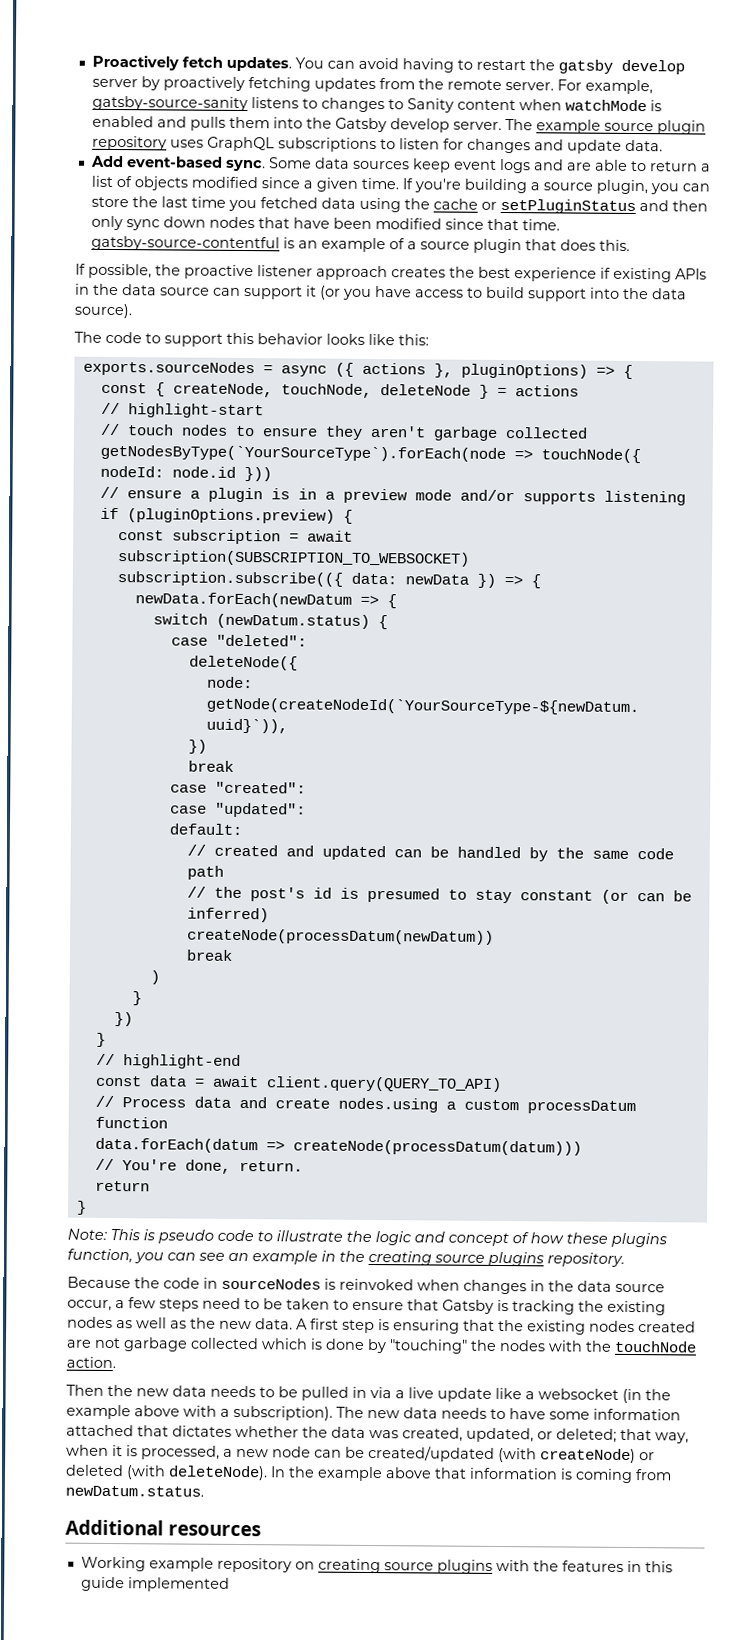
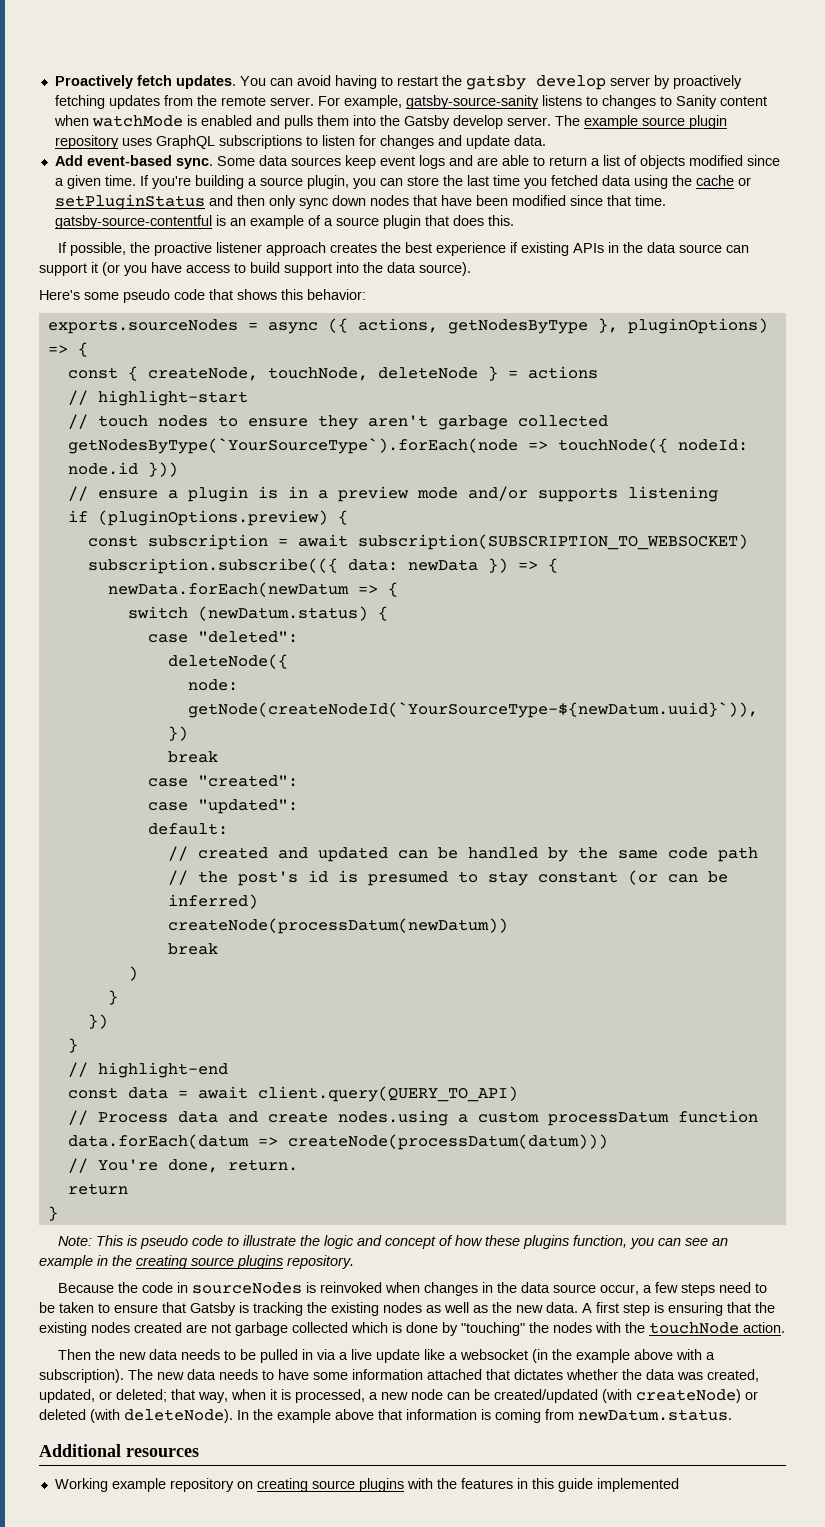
- The code to support this behavior looks like this:
+ Here's some pseudo code that shows this behavior:
- exports.sourceNodes = async ({ actions }, pluginOptions) => {
+ exports.sourceNodes = async ({ actions, getNodesByType }, pluginOptions) => {

